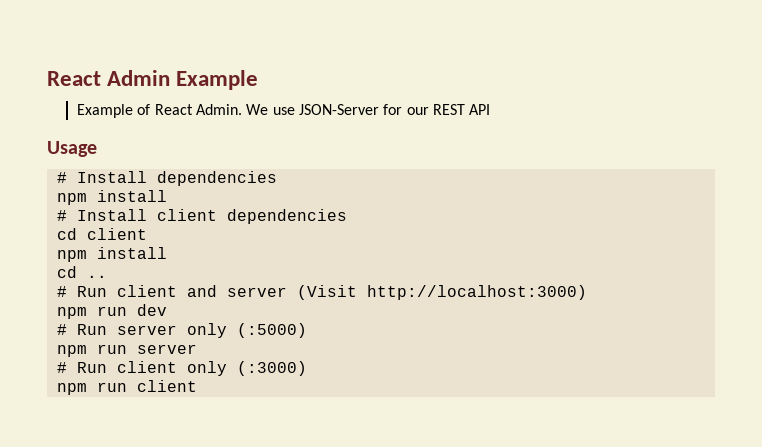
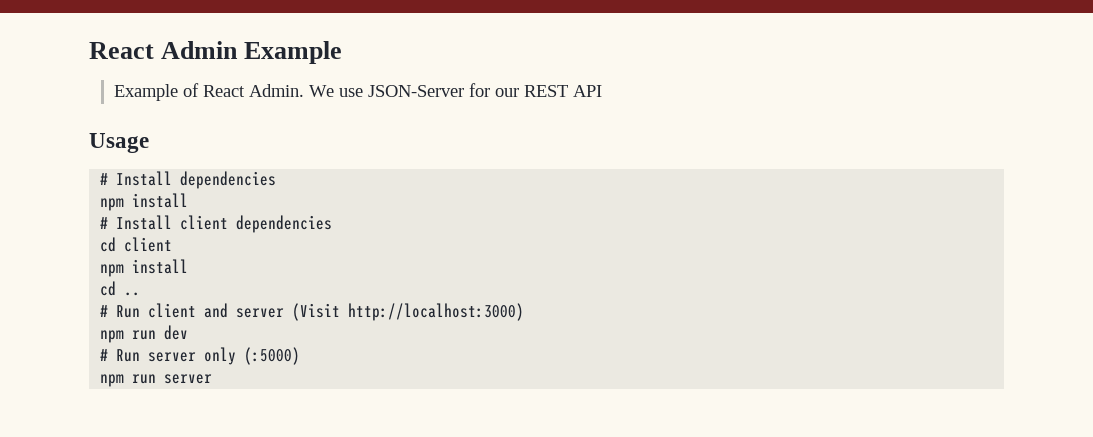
- # Run client only (:3000)
- npm run client

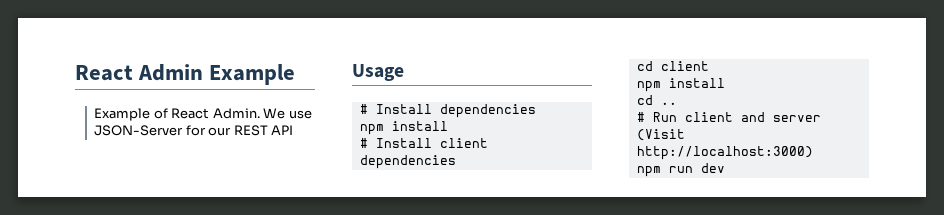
- # Run server only (:5000)
- npm run server

